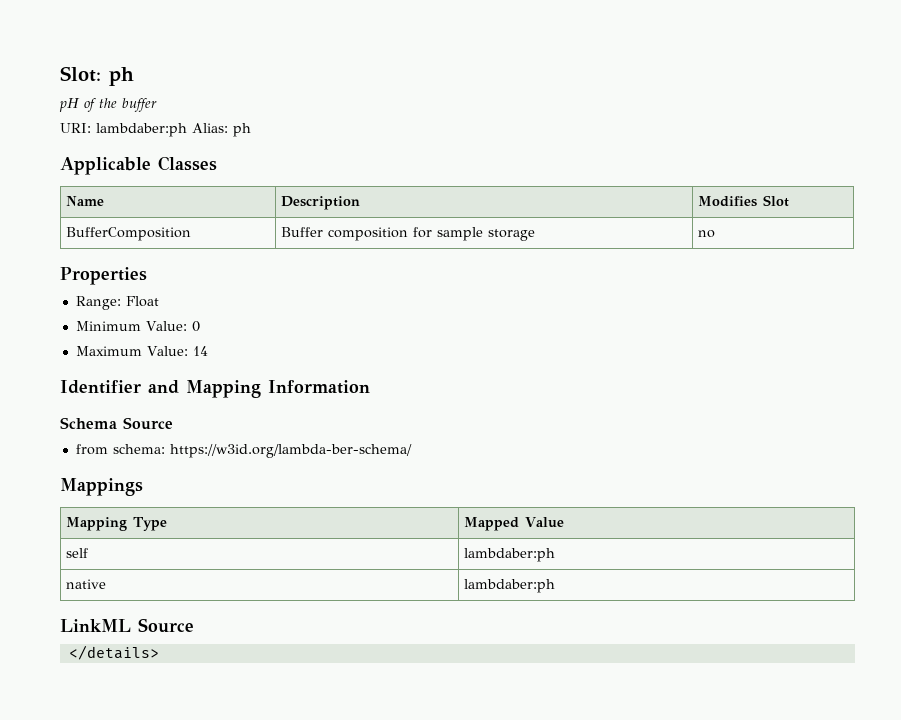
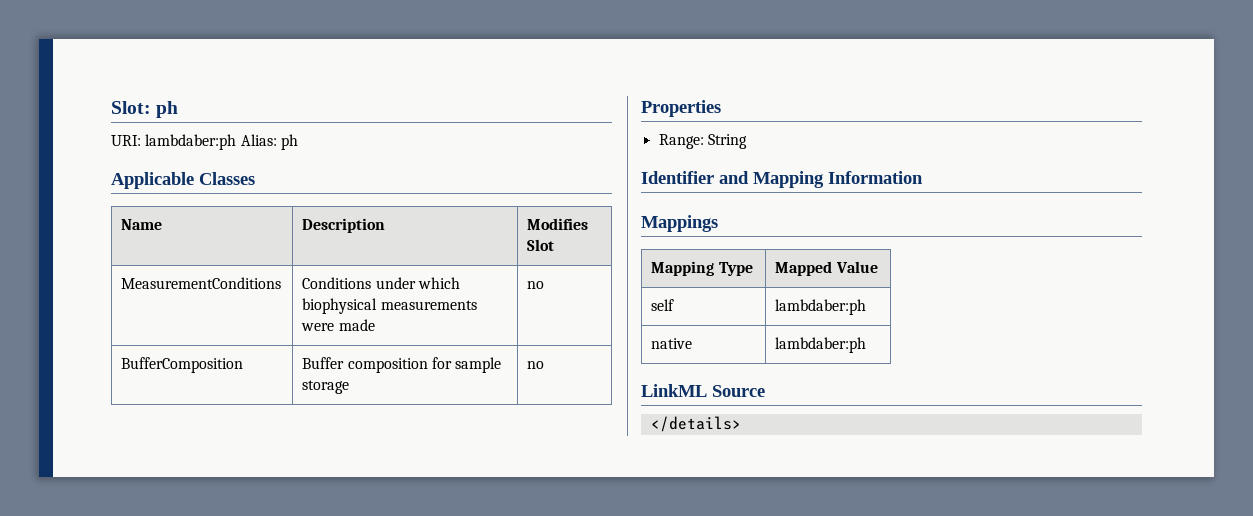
- pH of the buffer
+ MeasurementConditions | Conditions under which biophysical measurements were made | no
- Range: Float
- Minimum Value: 0
- Maximum Value: 14
+ Range: String
- Schema Source
- from schema: https://w3id.org/lambda-ber-schema/

